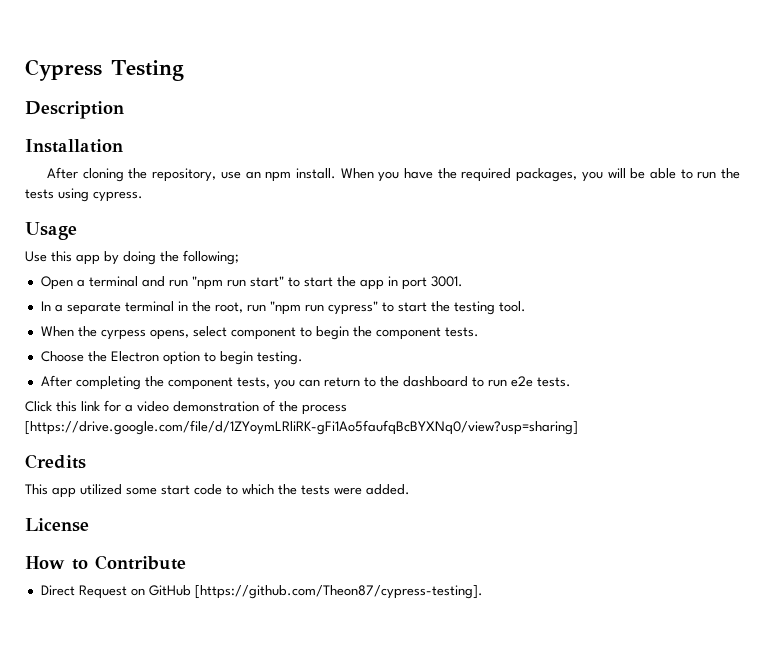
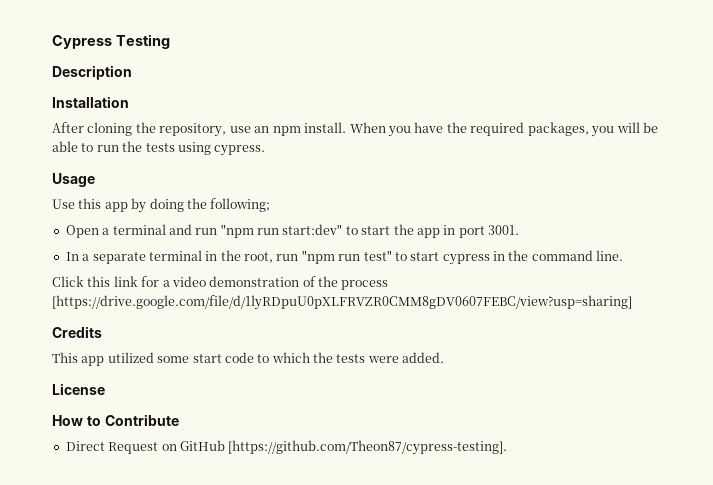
- Open a terminal and run "npm run start" to start the app in port 3001.
+ Open a terminal and run "npm run start:dev" to start the app in port 3001.
- In a separate terminal in the root, run "npm run cypress" to start the testing tool.
- When the cyrpess opens, select component to begin the component tests.
- Choose the Electron option to begin testing.
- After completing the component tests, you can return to the dashboard to run e2e tests.
+ In a separate terminal in the root, run "npm run test" to start cypress in the command line.
- Click this link for a video demonstration of the process [https://drive.google.com/file/d/1ZYoymLRliRK-gFi1Ao5faufqBcBYXNq0/view?usp=sharing]
+ Click this link for a video demonstration of the process [https://drive.google.com/file/d/1lyRDpuU0pXLFRVZR0CMM8gDV0607FEBC/view?usp=sharing]

